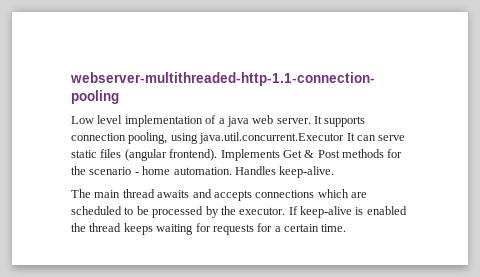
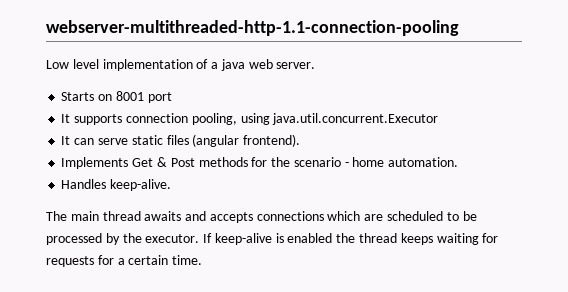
- Low level implementation of a java web server. It supports connection pooling, using java.util.concurrent.Executor It can serve static files (angular frontend). Implements Get & Post methods for the scenario - home automation. Handles keep-alive.
+ Low level implementation of a java web server.
+ Starts on 8001 port
+ It supports connection pooling, using java.util.concurrent.Executor
+ It can serve static files (angular frontend).
+ Implements Get & Post methods for the scenario - home automation.
+ Handles keep-alive.

